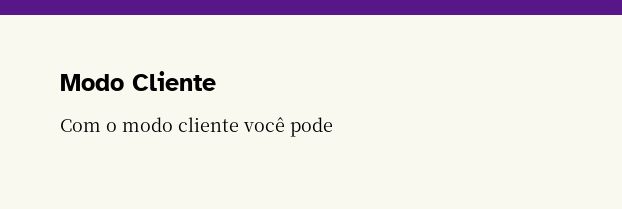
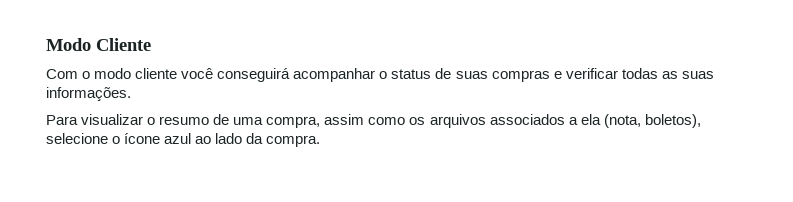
- Com o modo cliente você pode
+ Com o modo cliente você conseguirá acompanhar o status de suas compras e verificar todas as suas informações.
+ Para visualizar o resumo de uma compra, assim como os arquivos associados a ela (nota, boletos), selecione o ícone azul ao lado da compra.

